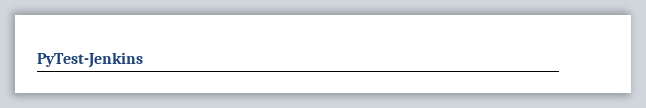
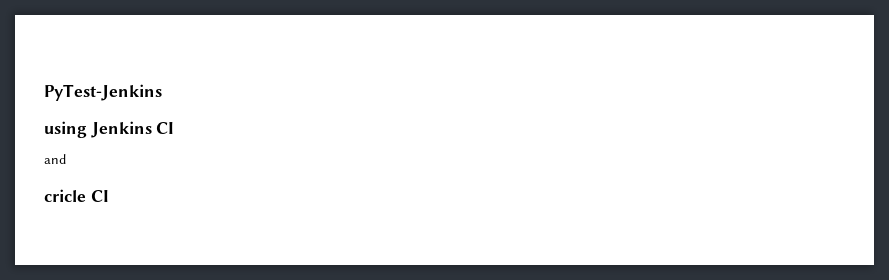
+ using Jenkins CI
+ and
+ cricle CI

